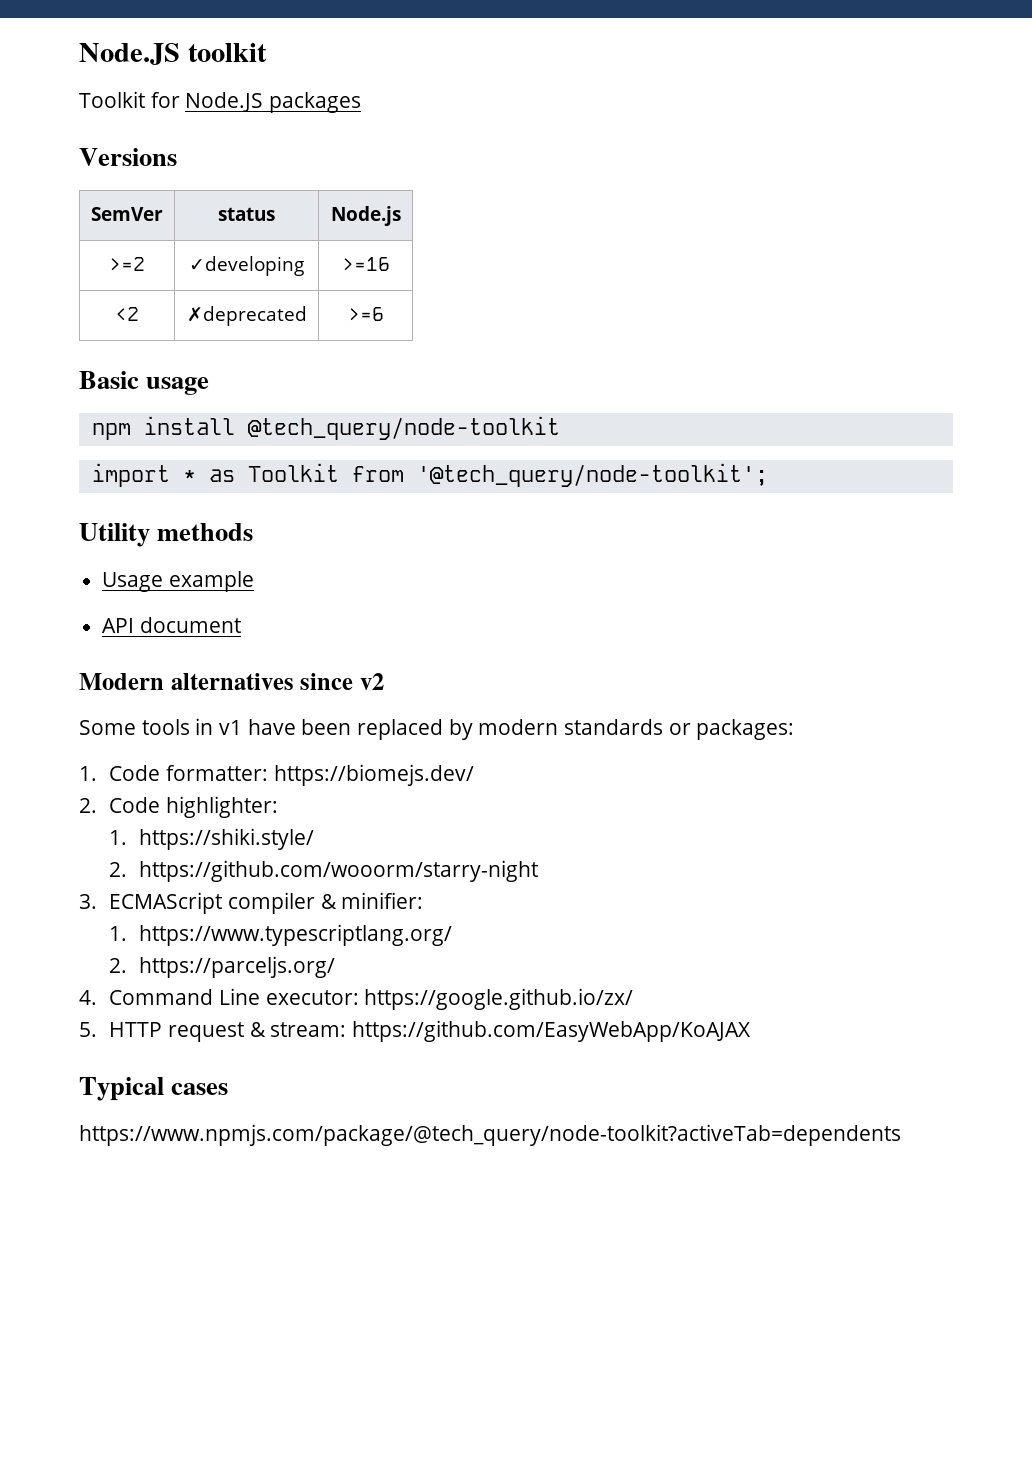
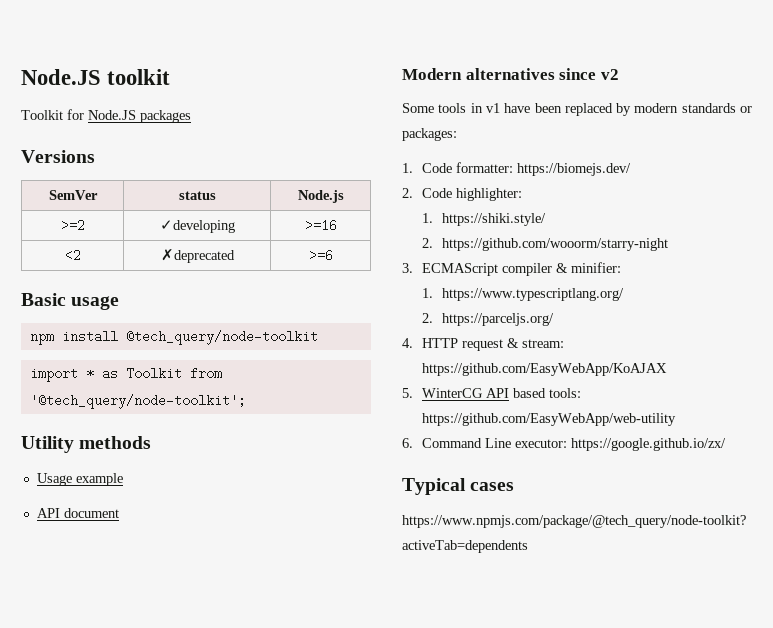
- 4. Command Line executor: https://google.github.io/zx/
- 5. HTTP request & stream: https://github.com/EasyWebApp/KoAJAX
+ 4. HTTP request & stream: https://github.com/EasyWebApp/KoAJAX
+ 5. WinterCG API based tools: https://github.com/EasyWebApp/web-utility
+ 6. Command Line executor: https://google.github.io/zx/

